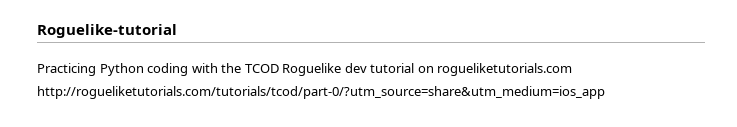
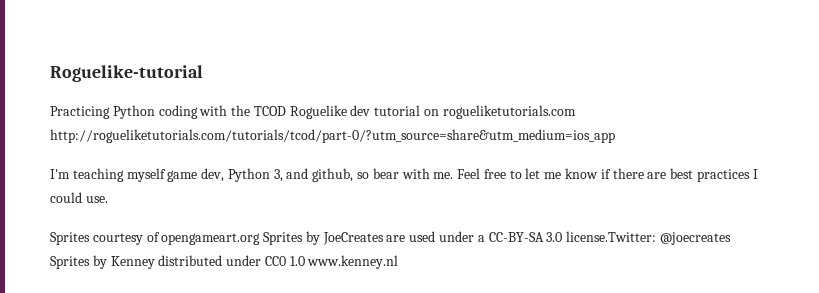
+ I'm teaching myself game dev, Python 3, and github, so bear with me. Feel free to let me know if there are best practices I could use.
+ Sprites courtesy of opengameart.org Sprites by JoeCreates are used under a CC-BY-SA 3.0 license.Twitter: @joecreates Sprites by Kenney distributed under CC0 1.0 www.kenney.nl

